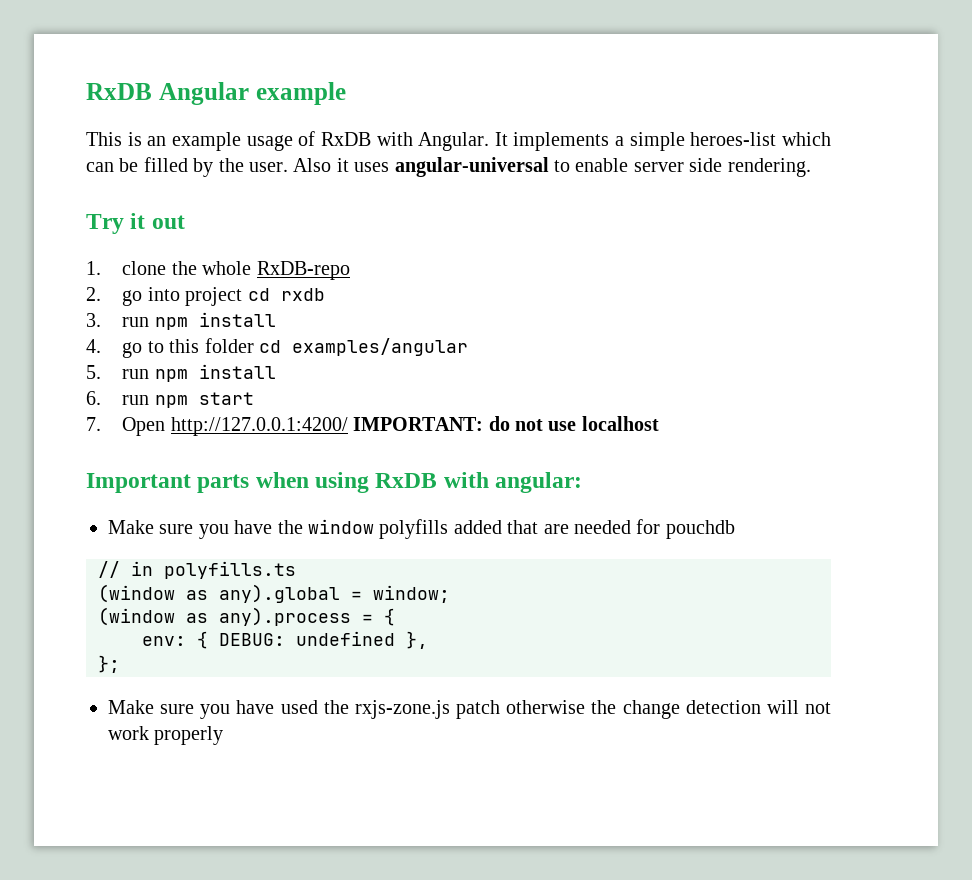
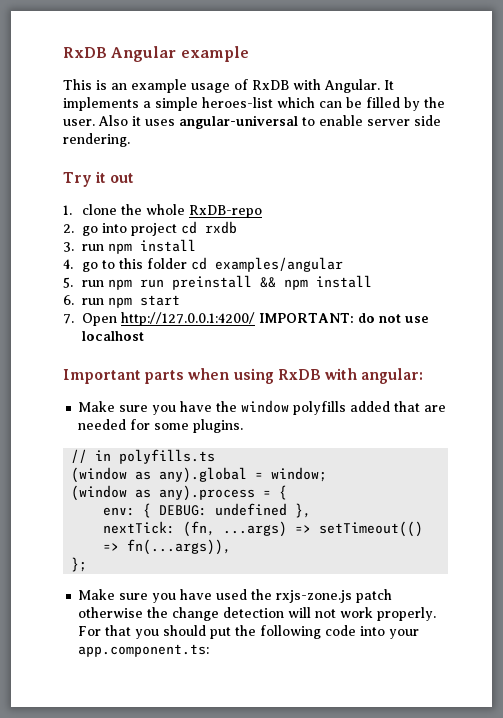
- 5. run npm install
+ 5. run npm run preinstall && npm install
- Make sure you have the window polyfills added that are needed for pouchdb
+ Make sure you have the window polyfills added that are needed for some plugins.
+ nextTick: (fn, ...args) => setTimeout(() => fn(...args)),
- Make sure you have used the rxjs-zone.js patch otherwise the change detection will not work properly
+ Make sure you have used the rxjs-zone.js patch otherwise the change detection will not work properly. For that you should put the following code into your app.component.ts:

